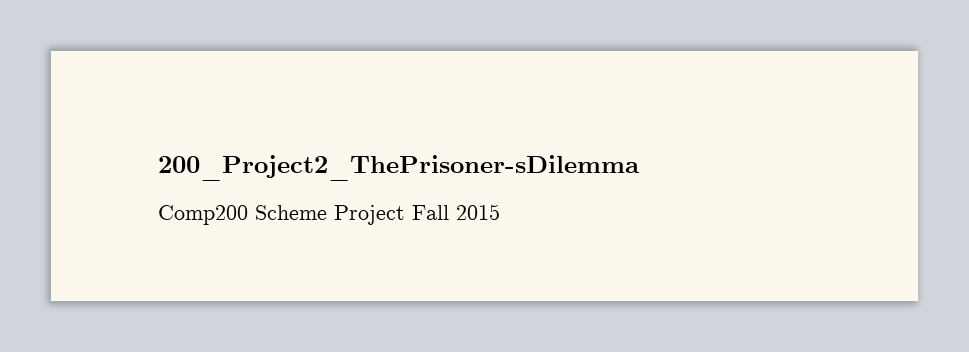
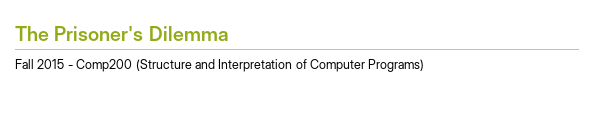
- 200_Project2_ThePrisoner-sDilemma
- Comp200 Scheme Project Fall 2015
+ The Prisoner's Dilemma
+ Fall 2015 - Comp200 (Structure and Interpretation of Computer Programs)

